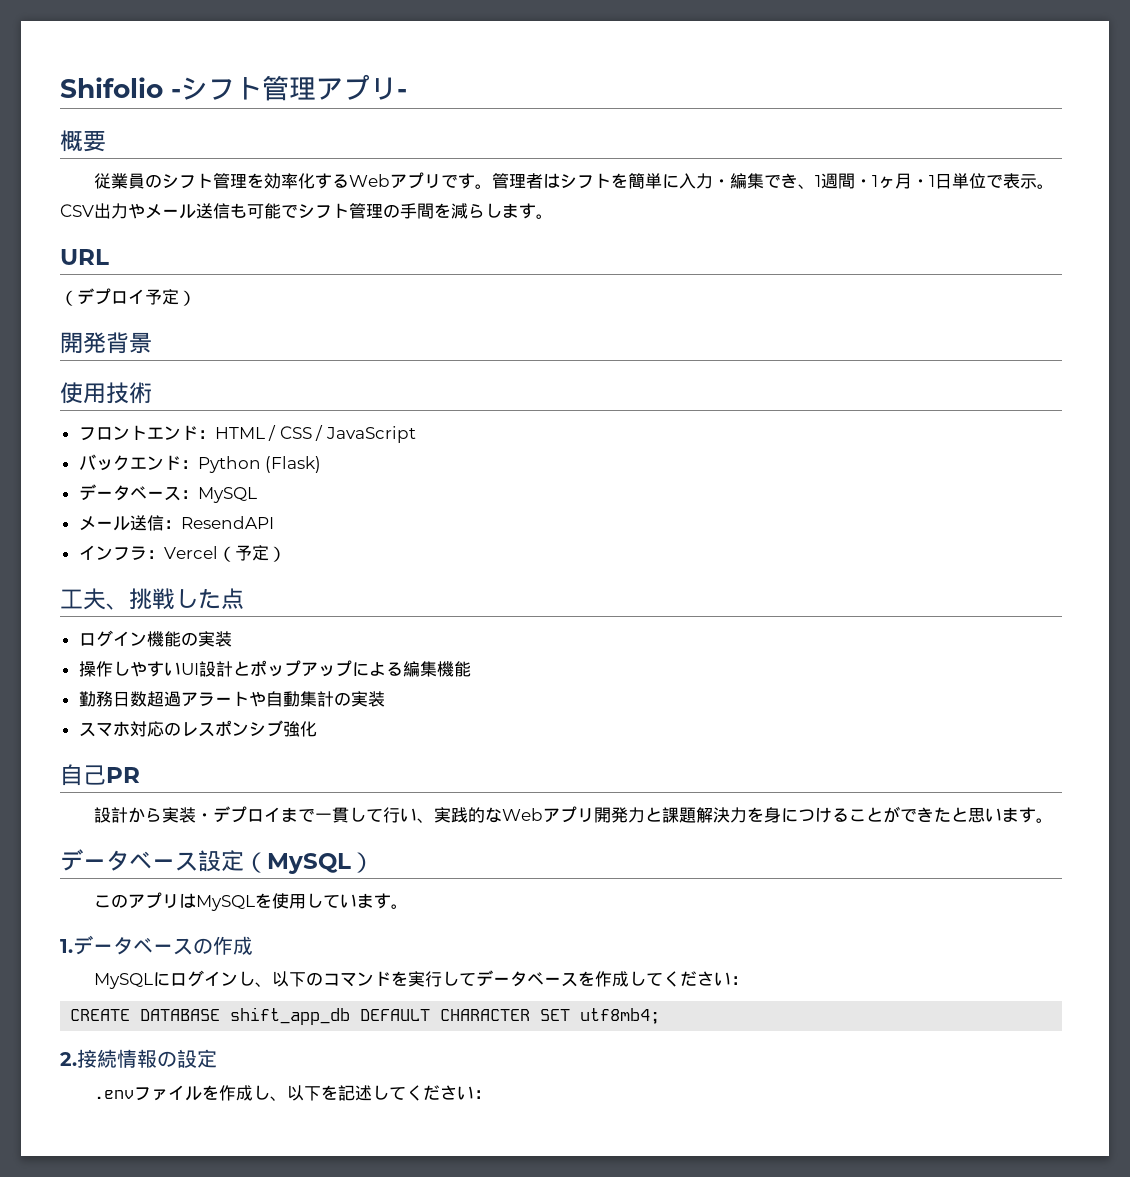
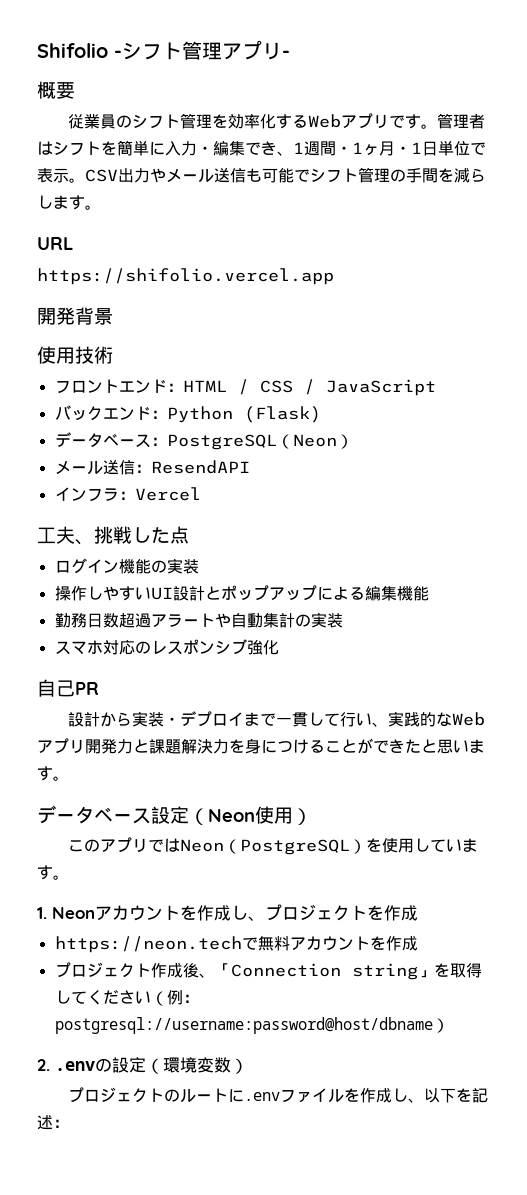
- （デプロイ予定）
+ https://shifolio.vercel.app
- データベース：MySQL
+ データベース：PostgreSQL（Neon）
- インフラ：Vercel（予定）
+ インフラ：Vercel
- データベース設定（MySQL）
+ データベース設定（Neon使用）
- このアプリはMySQLを使用しています。
+ このアプリではNeon（PostgreSQL）を使用しています。
- 1.データベースの作成
- MySQLにログインし、以下のコマンドを実行してデータベースを作成してください：
- CREATE DATABASE shift_app_db DEFAULT CHARACTER SET utf8mb4;
+ 1. Neonアカウントを作成し、プロジェクトを作成
+ https://neon.techで無料アカウントを作成
+ プロジェクト作成後、「Connection string」を取得してください（例：postgresql://username:password@host/dbname）
- 2.接続情報の設定
- .envファイルを作成し、以下を記述してください：
+ 2. .envの設定（環境変数）
+ プロジェクトのルートに.envファイルを作成し、以下を記述：

